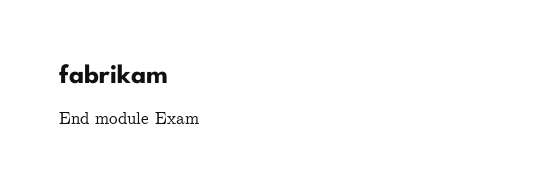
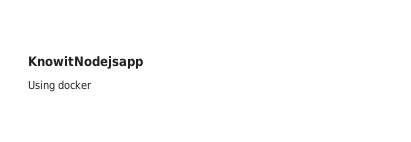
- fabrikam
- End module Exam
+ KnowitNodejsapp
+ Using docker

